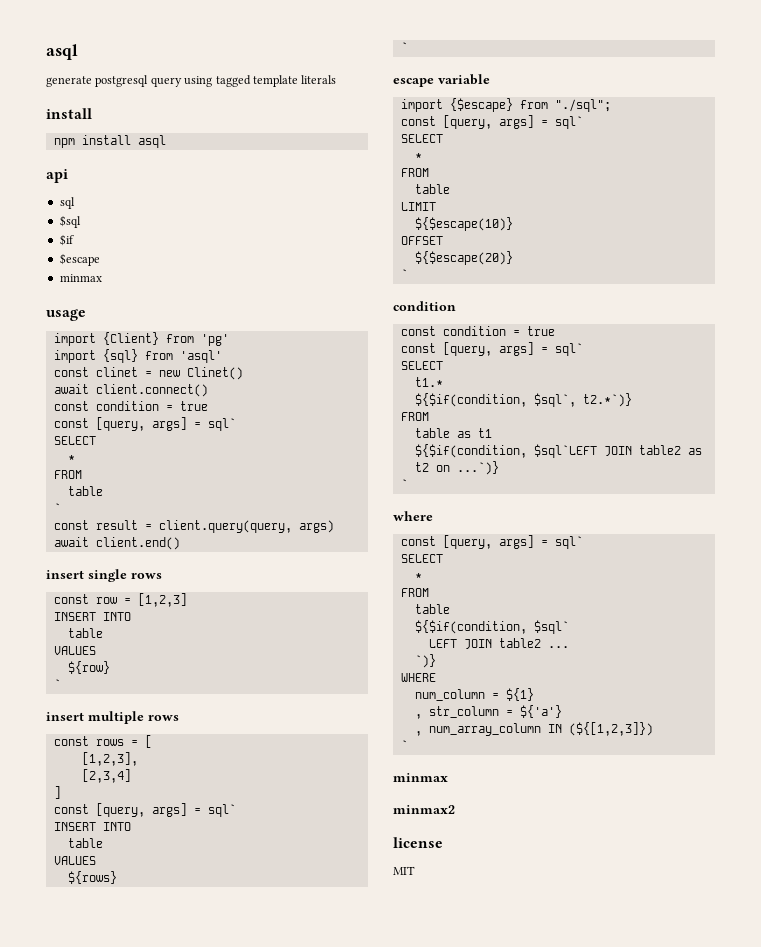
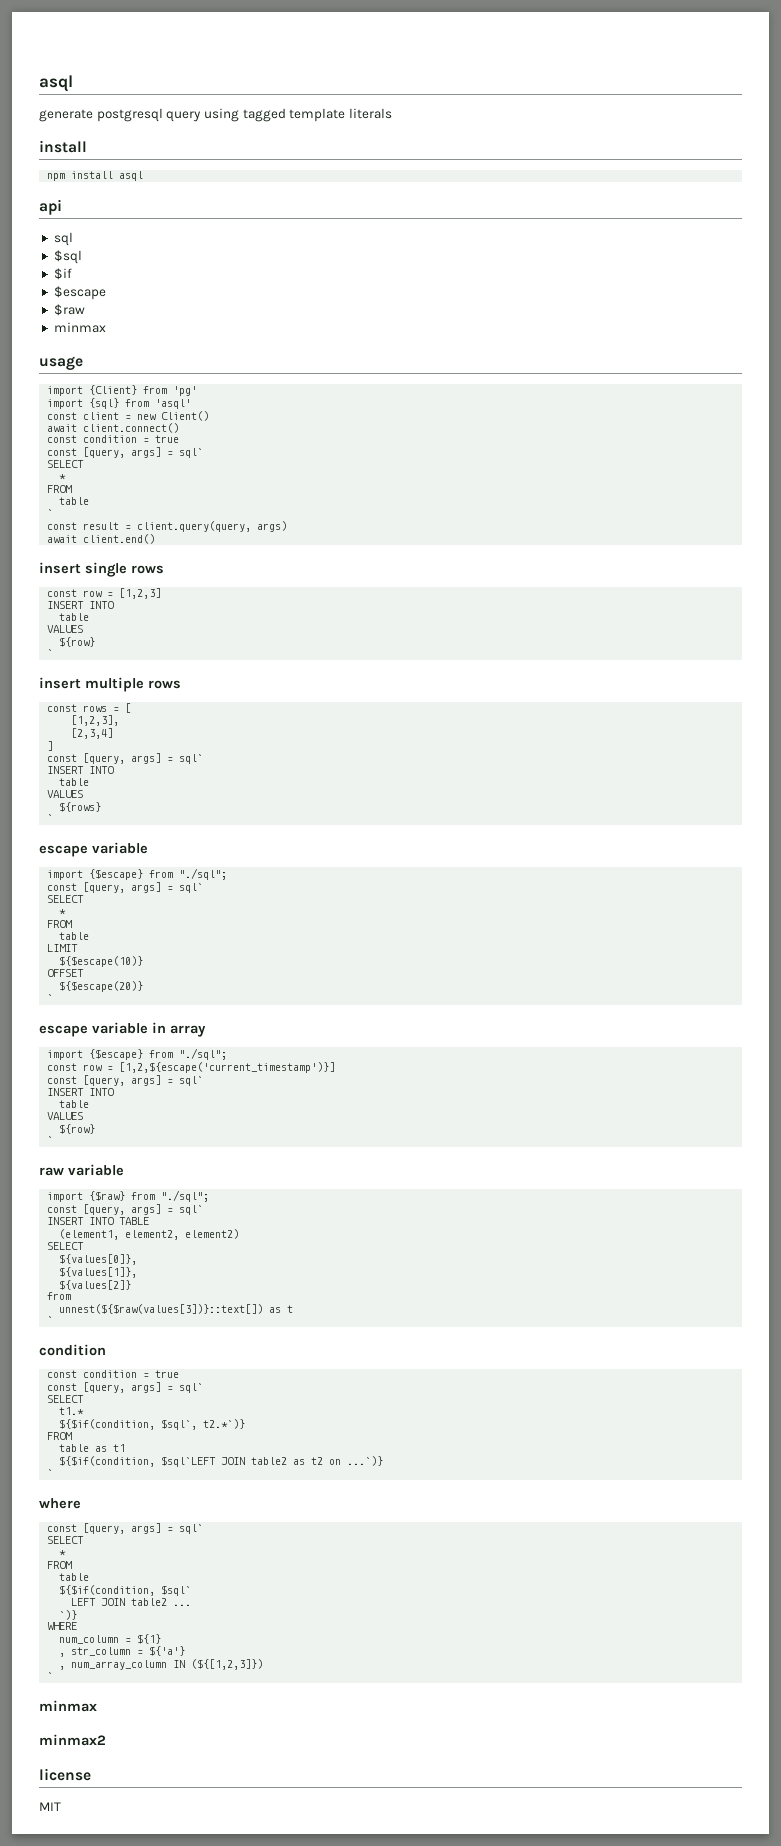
+ $raw
- const clinet = new Clinet()
+ const client = new Client()
+ escape variable in array
+ import {$escape} from "./sql";
+ const row = [1,2,${escape('current_timestamp')}]
+ const [query, args] = sql`
+ INSERT INTO
+ table
+ VALUES
+ ${row}
+ `
+ raw variable
+ import {$raw} from "./sql";
+ const [query, args] = sql`
+ INSERT INTO TABLE
+ (element1, element2, element2)
+ SELECT
+ ${values[0]},
+ ${values[1]},
+ ${values[2]}
+ from
+ unnest(${$raw(values[3])}::text[]) as t
+ `

